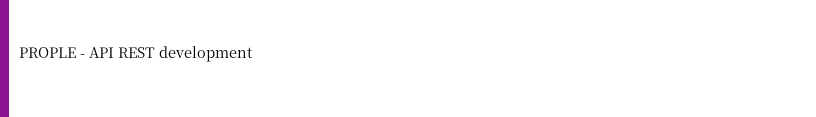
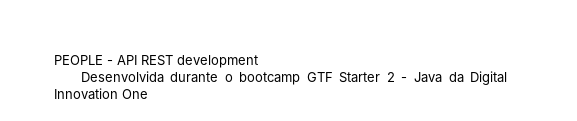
- PROPLE - API REST development
+ PEOPLE - API REST development
+ Desenvolvida durante o bootcamp GTF Starter 2 - Java da Digital Innovation One

